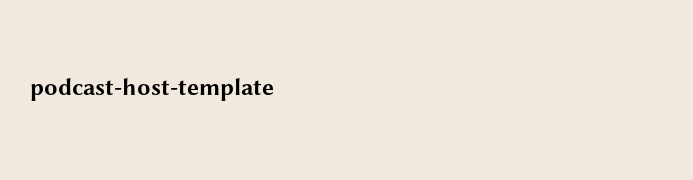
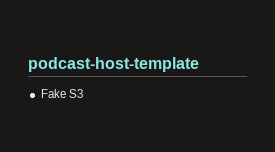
+ Fake S3

